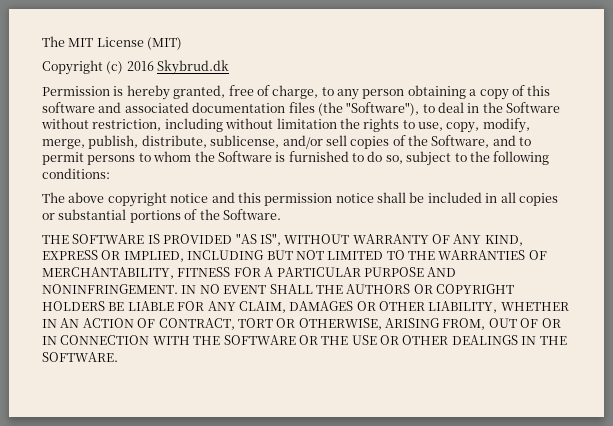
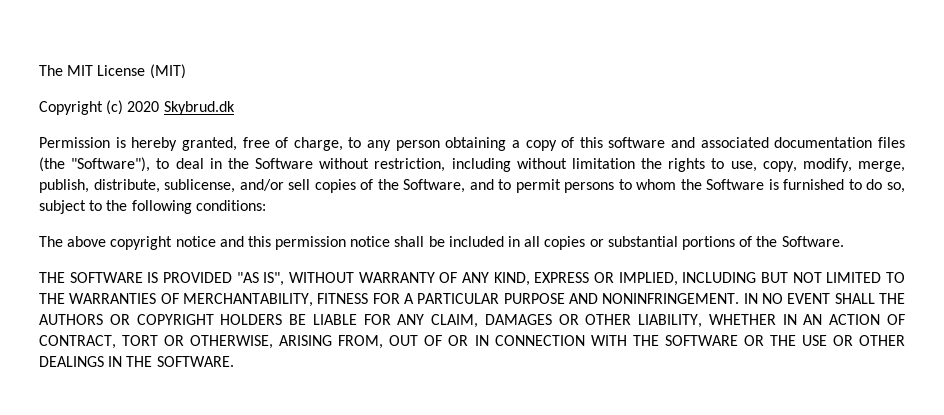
- Copyright (c) 2016 Skybrud.dk
+ Copyright (c) 2020 Skybrud.dk

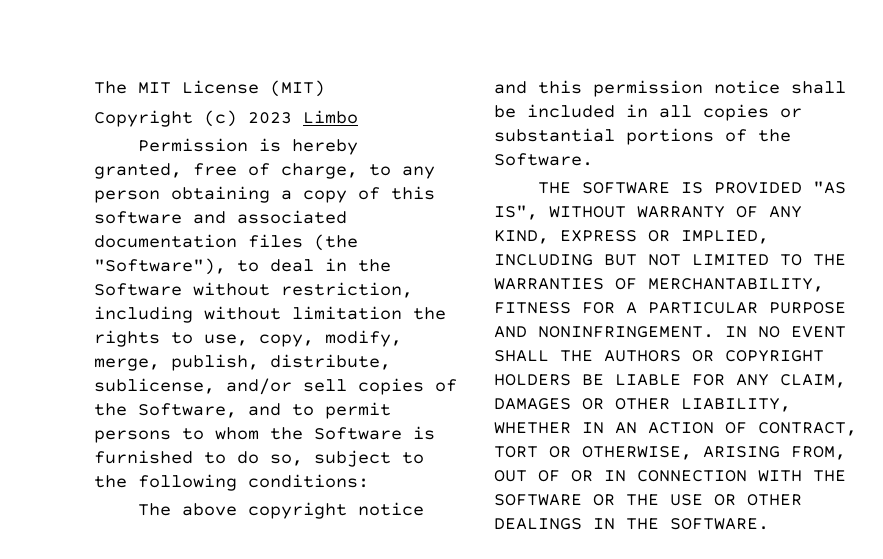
- Copyright (c) 2020 Skybrud.dk
+ Copyright (c) 2023 Limbo

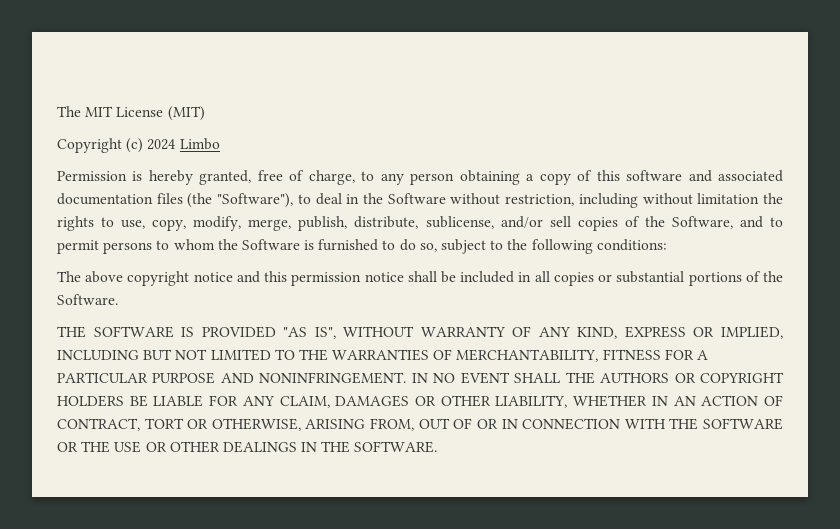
- Copyright (c) 2023 Limbo
+ Copyright (c) 2024 Limbo

